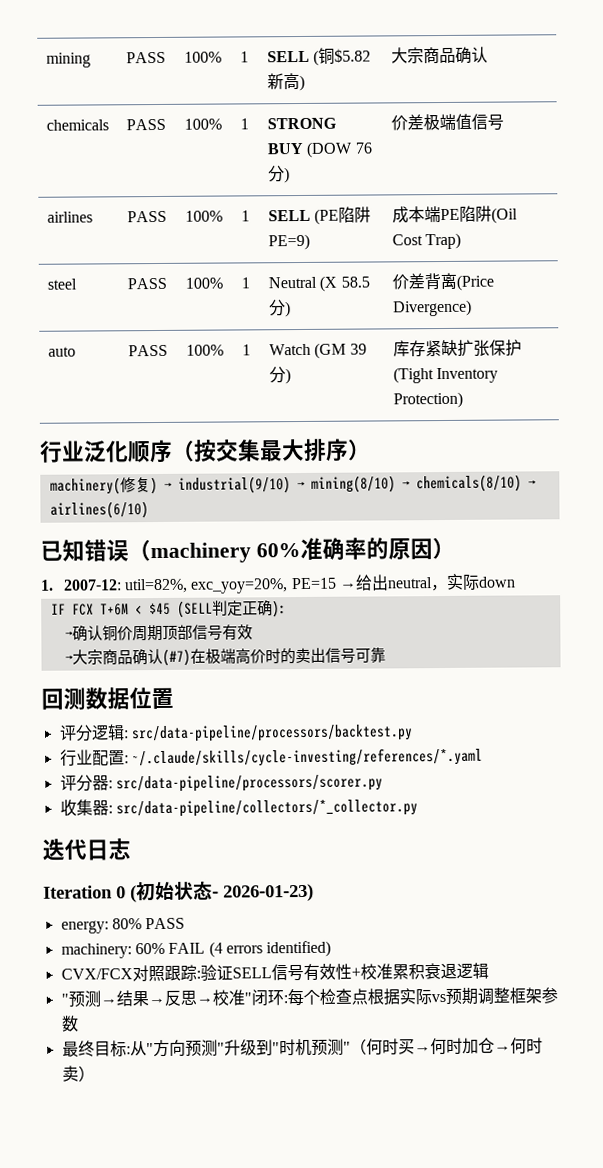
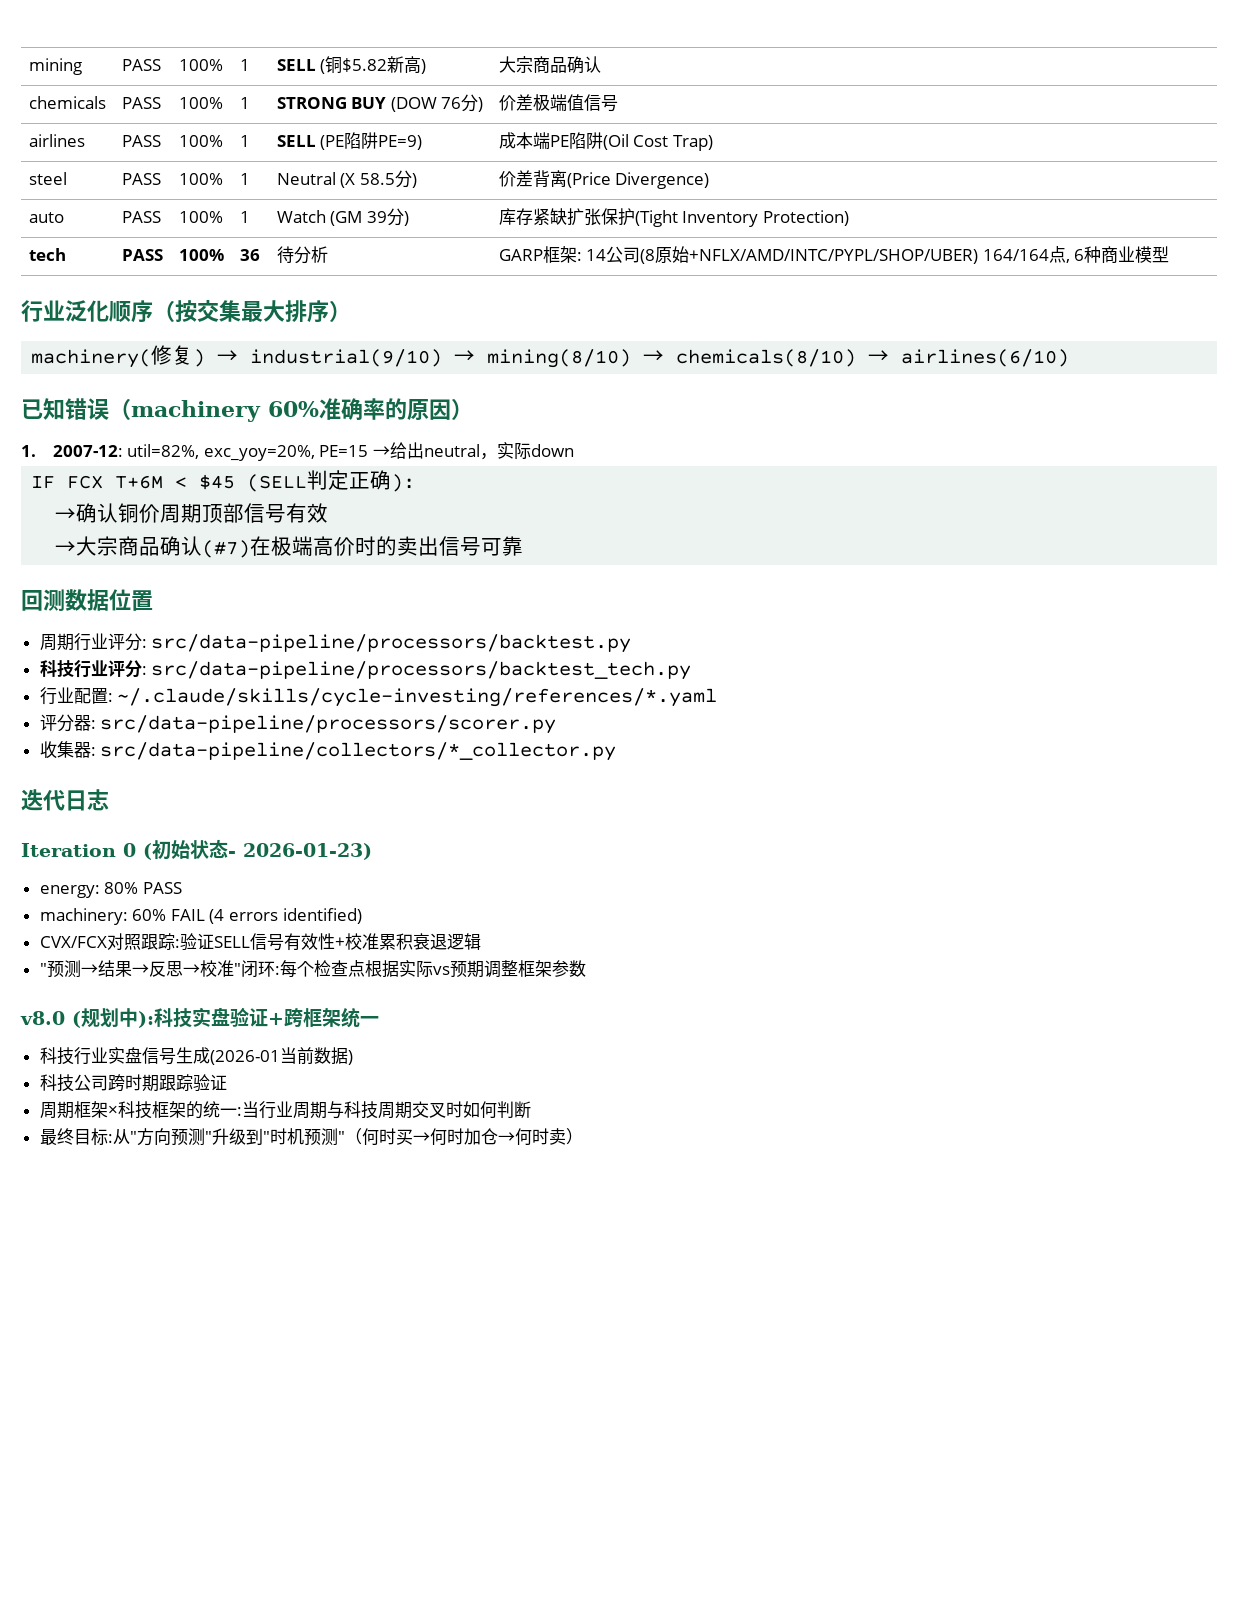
+ tech | PASS | 100% | 36 | 待分析 | GARP框架: 14公司(8原始+NFLX/AMD/INTC/PYPL/SHOP/UBER) 164/164点, 6种商业模型
- 评分逻辑: src/data-pipeline/processors/backtest.py
+ 周期行业评分: src/data-pipeline/processors/backtest.py
+ 科技行业评分: src/data-pipeline/processors/backtest_tech.py
+ v8.0 (规划中):科技实盘验证+跨框架统一
+ 科技行业实盘信号生成(2026-01当前数据)
+ 科技公司跨时期跟踪验证
+ 周期框架×科技框架的统一:当行业周期与科技周期交叉时如何判断

